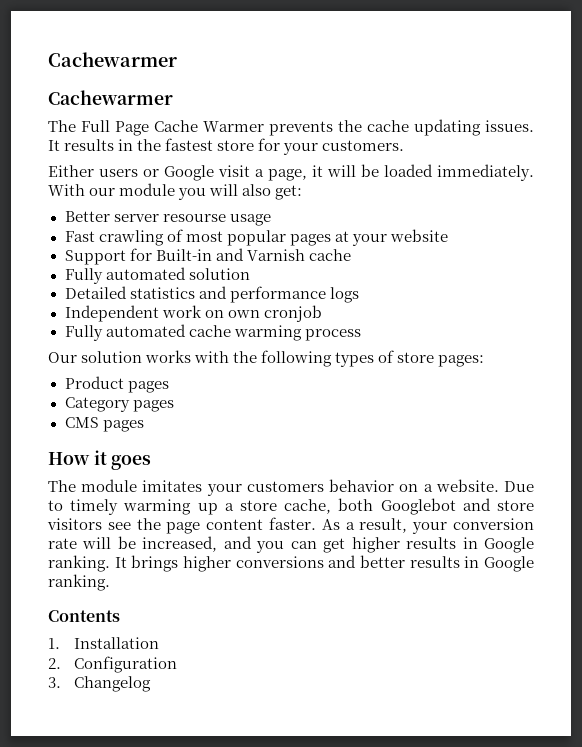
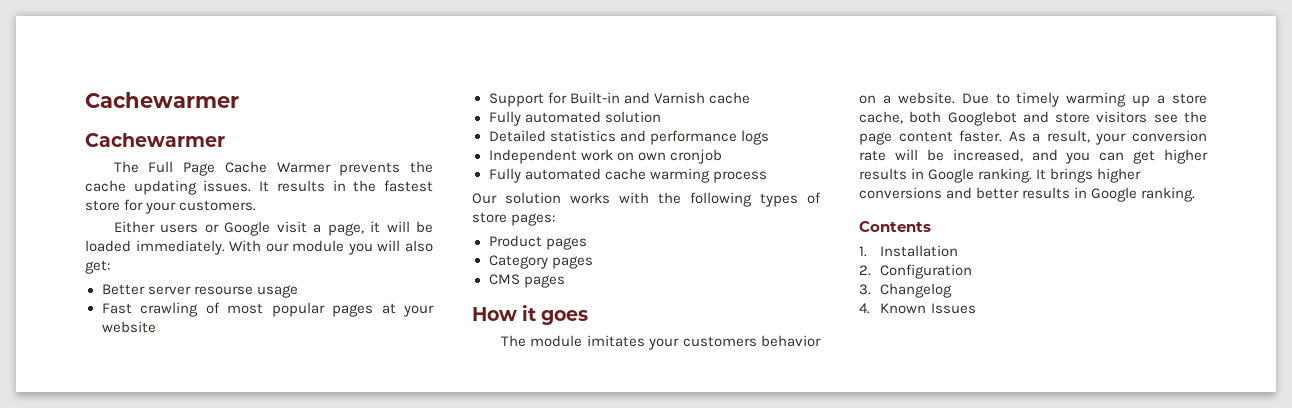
+ 4. Known Issues

